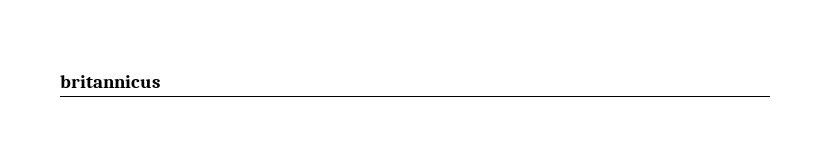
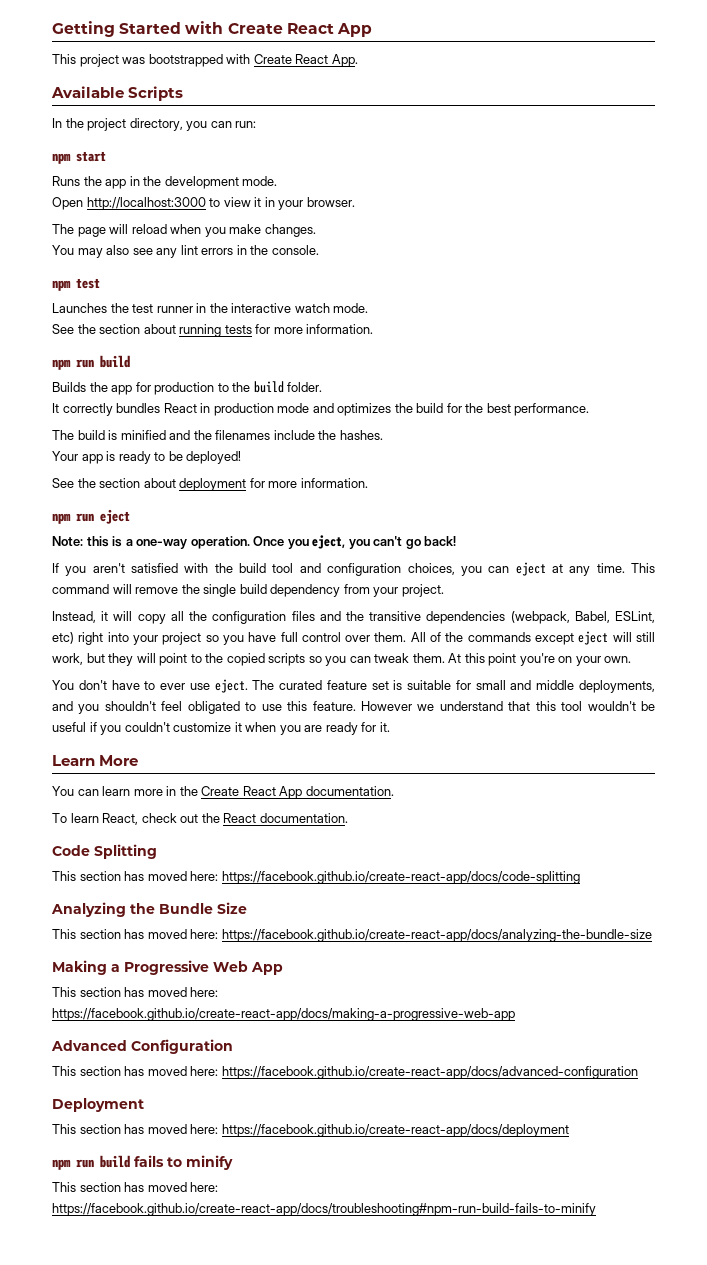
- britannicus
+ Getting Started with Create React App
+ This project was bootstrapped with Create React App.
+ Available Scripts
+ In the project directory, you can run:
+ npm start
+ Runs the app in the development mode.
+ Open http://localhost:3000 to view it in your browser.
+ The page will reload when you make changes.
+ You may also see any lint errors in the console.
+ npm test
+ Launches the test runner in the interactive watch mode.
+ See the section about running tests for more information.
+ npm run build
+ Builds the app for production to the build folder.
+ It correctly bundles React in production mode and optimizes the build for the best performance.
+ The build is minified and the filenames include the hashes.
+ Your app is ready to be deployed!
+ See the section about deployment for more information.
+ npm run eject
+ Note: this is a one-way operation. Once you eject, you can't go back!
+ If you aren't satisfied with the build tool and configuration choices, you can eject at any time. This command will remove the single build dependency from your project.
+ Instead, it will copy all the configuration files and the transitive dependencies (webpack, Babel, ESLint, etc) right into your project so you have full control over them. All of the commands except eject will still work, but they will point to the copied scripts so you can tweak them. At this point you're on your own.
+ You don't have to ever use eject. The curated feature set is suitable for small and middle deployments, and you shouldn't feel obligated to use this feature. However we understand that this tool wouldn't be useful if you couldn't customize it when you are ready for it.
+ Learn More
+ You can learn more in the Create React App documentation.
+ To learn React, check out the React documentation.
+ Code Splitting
+ This section has moved here: https://facebook.github.io/create-react-app/docs/code-splitting
+ Analyzing the Bundle Size
+ This section has moved here: https://facebook.github.io/create-react-app/docs/analyzing-the-bundle-size
+ Making a Progressive Web App
+ This section has moved here: https://facebook.github.io/create-react-app/docs/making-a-progressive-web-app
+ Advanced Configuration
+ This section has moved here: https://facebook.github.io/create-react-app/docs/advanced-configuration
+ Deployment
+ This section has moved here: https://facebook.github.io/create-react-app/docs/deployment
+ npm run build fails to minify
+ This section has moved here: https://facebook.github.io/create-react-app/docs/troubleshooting#npm-run-build-fails-to-minify

